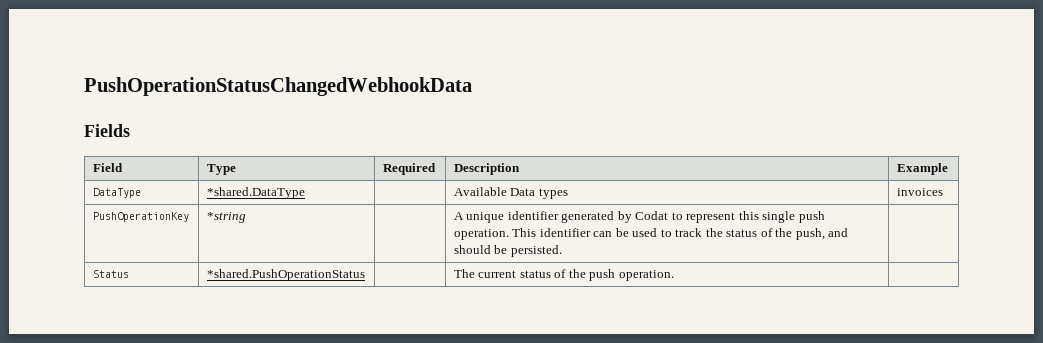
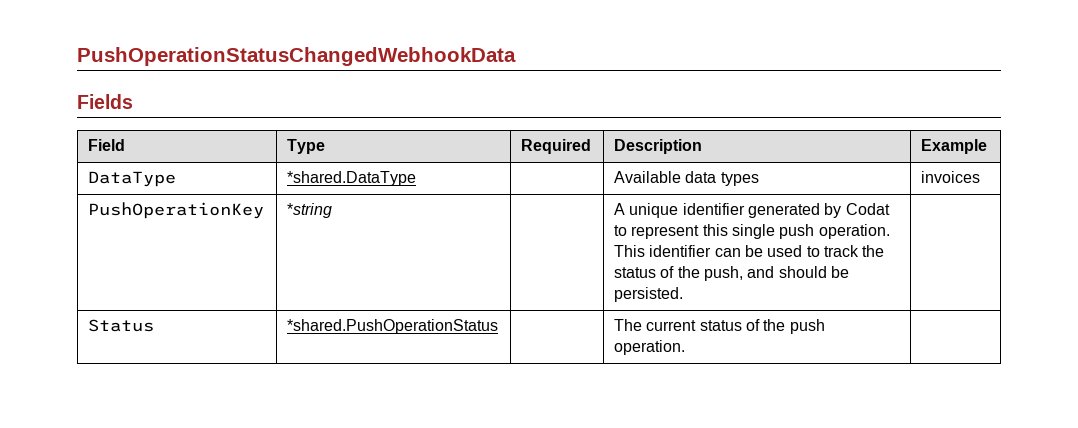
- DataType | *shared.DataType | | Available Data types | invoices
+ DataType | *shared.DataType | | Available data types | invoices

